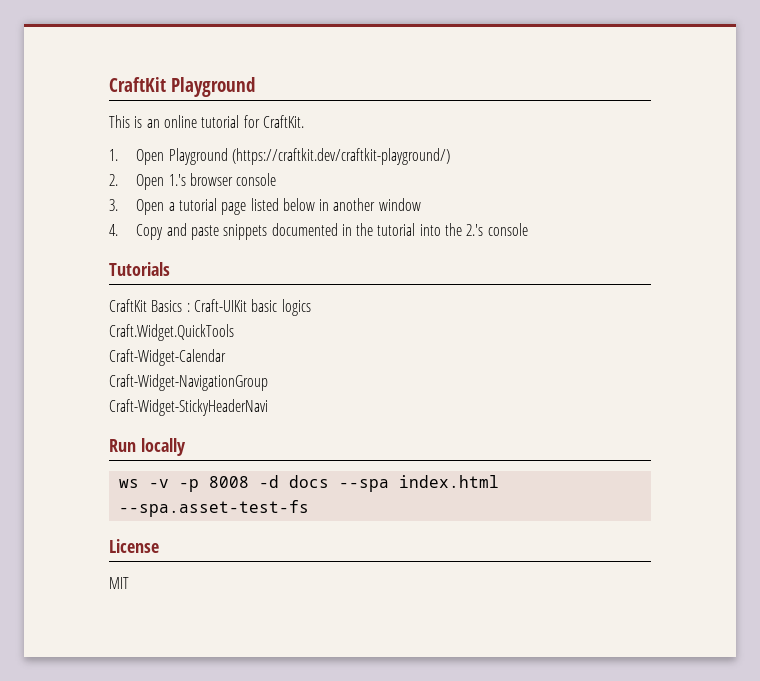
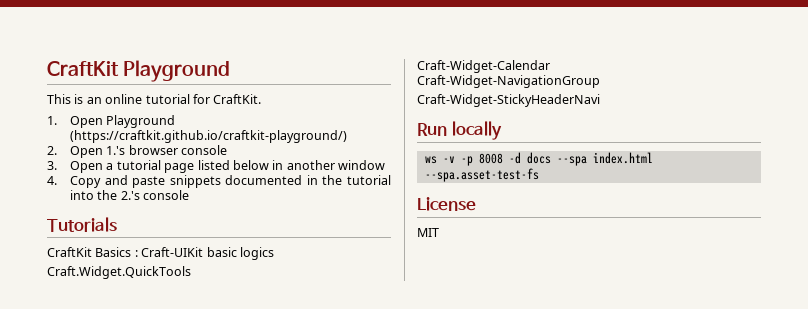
- 1. Open Playground (https://craftkit.dev/craftkit-playground/)
+ 1. Open Playground (https://craftkit.github.io/craftkit-playground/)

